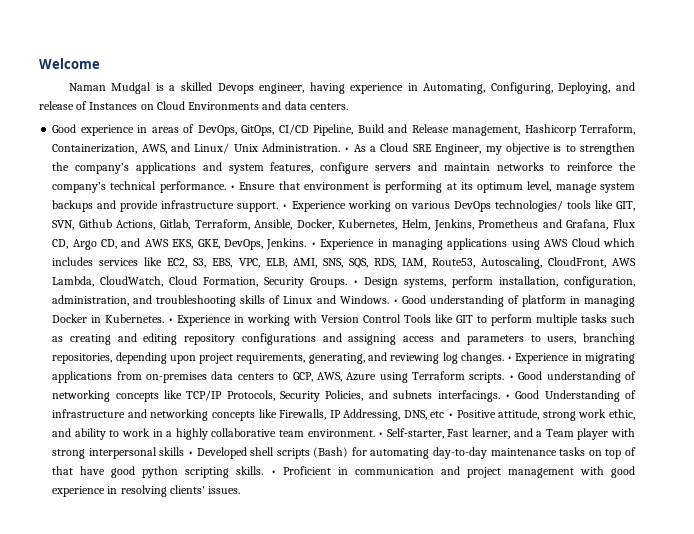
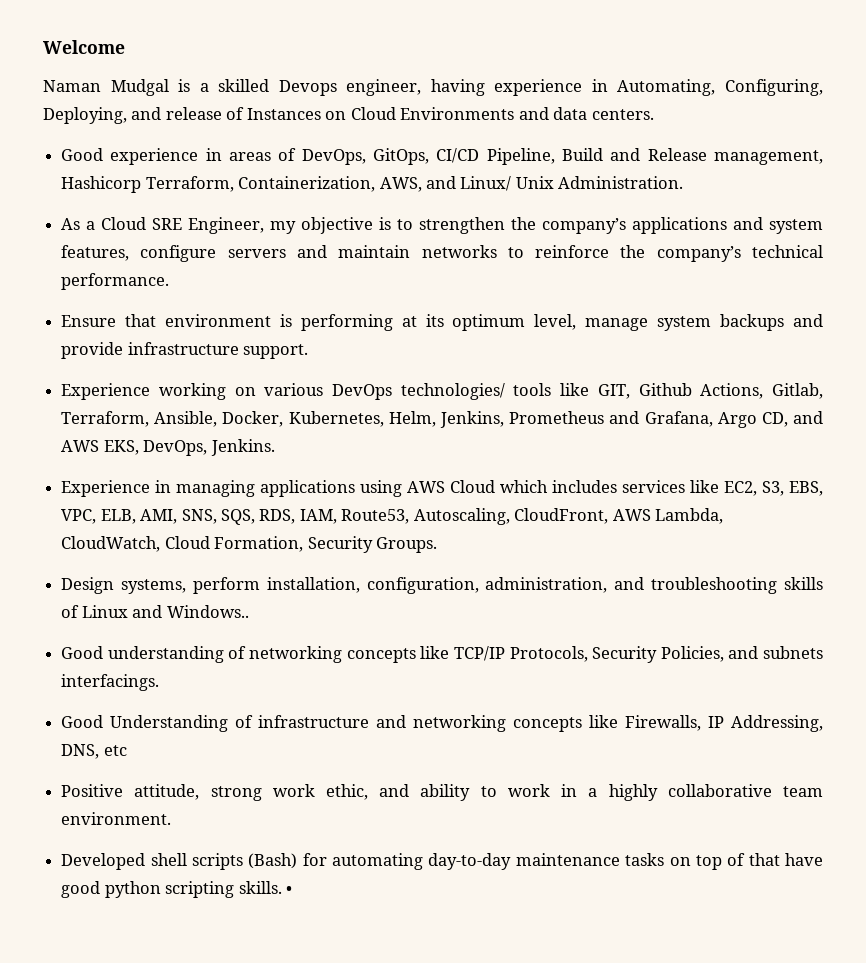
- Good experience in areas of DevOps, GitOps, CI/CD Pipeline, Build and Release management, Hashicorp Terraform, Containerization, AWS, and Linux/ Unix Administration. • As a Cloud SRE Engineer, my objective is to strengthen the company’s applications and system features, configure servers and maintain networks to reinforce the company’s technical performance. • Ensure that environment is performing at its optimum level, manage system backups and provide infrastructure support. • Experience working on various DevOps technologies/ tools like GIT, SVN, Github Actions, Gitlab, Terraform, Ansible, Docker, Kubernetes, Helm, Jenkins, Prometheus and Grafana, Flux CD, Argo CD, and AWS EKS, GKE, DevOps, Jenkins. • Experience in managing applications using AWS Cloud which includes services like EC2, S3, EBS, VPC, ELB, AMI, SNS, SQS, RDS, IAM, Route53, Autoscaling, CloudFront, AWS Lambda, CloudWatch, Cloud Formation, Security Groups. • Design systems, perform installation, configuration, administration, and troubleshooting skills of Linux and Windows. • Good understanding of platform in managing Docker in Kubernetes. • Experience in working with Version Control Tools like GIT to perform multiple tasks such as creating and editing repository configurations and assigning access and parameters to users, branching repositories, depending upon project requirements, generating, and reviewing log changes. • Experience in migrating applications from on-premises data centers to GCP, AWS, Azure using Terraform scripts. • Good understanding of networking concepts like TCP/IP Protocols, Security Policies, and subnets interfacings. • Good Understanding of infrastructure and networking concepts like Firewalls, IP Addressing, DNS, etc • Positive attitude, strong work ethic, and ability to work in a highly collaborative team environment. • Self-starter, Fast learner, and a Team player with strong interpersonal skills • Developed shell scripts (Bash) for automating day-to-day maintenance tasks on top of that have good python scripting skills.
+ Good experience in areas of DevOps, GitOps, CI/CD Pipeline, Build and Release management, Hashicorp Terraform, Containerization, AWS, and Linux/ Unix Administration.
+ As a Cloud SRE Engineer, my objective is to strengthen the company’s applications and system features, configure servers and maintain networks to reinforce the company’s technical performance.
+ Ensure that environment is performing at its optimum level, manage system backups and provide infrastructure support.
+ Experience working on various DevOps technologies/ tools like GIT, Github Actions, Gitlab, Terraform, Ansible, Docker, Kubernetes, Helm, Jenkins, Prometheus and Grafana, Argo CD, and AWS EKS, DevOps, Jenkins.
+ Experience in managing applications using AWS Cloud which includes services like EC2, S3, EBS, VPC, ELB, AMI, SNS, SQS, RDS, IAM, Route53, Autoscaling, CloudFront, AWS Lambda, CloudWatch, Cloud Formation, Security Groups.
+ Design systems, perform installation, configuration, administration, and troubleshooting skills of Linux and Windows..
+ Good understanding of networking concepts like TCP/IP Protocols, Security Policies, and subnets interfacings.
+ Good Understanding of infrastructure and networking concepts like Firewalls, IP Addressing, DNS, etc
+ Positive attitude, strong work ethic, and ability to work in a highly collaborative team environment.
+ Developed shell scripts (Bash) for automating day-to-day maintenance tasks on top of that have good python scripting skills.
- • Proficient in communication and project management with good experience in resolving clients' issues.
+ •

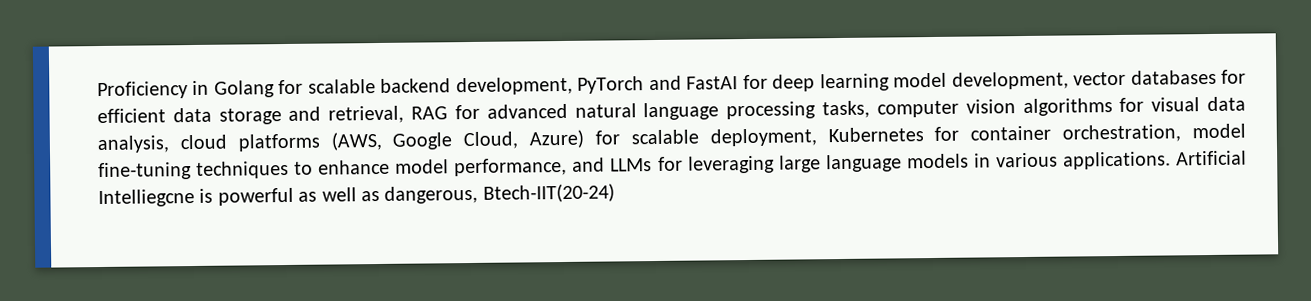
- Welcome
- Naman Mudgal is a skilled Devops engineer, having experience in Automating, Configuring, Deploying, and release of Instances on Cloud Environments and data centers.
- Good experience in areas of DevOps, GitOps, CI/CD Pipeline, Build and Release management, Hashicorp Terraform, Containerization, AWS, and Linux/ Unix Administration.
- As a Cloud SRE Engineer, my objective is to strengthen the company’s applications and system features, configure servers and maintain networks to reinforce the company’s technical performance.
- Ensure that environment is performing at its optimum level, manage system backups and provide infrastructure support.
- Experience working on various DevOps technologies/ tools like GIT, Github Actions, Gitlab, Terraform, Ansible, Docker, Kubernetes, Helm, Jenkins, Prometheus and Grafana, Argo CD, and AWS EKS, DevOps, Jenkins.
- Experience in managing applications using AWS Cloud which includes services like EC2, S3, EBS, VPC, ELB, AMI, SNS, SQS, RDS, IAM, Route53, Autoscaling, CloudFront, AWS Lambda, CloudWatch, Cloud Formation, Security Groups.
- Design systems, perform installation, configuration, administration, and troubleshooting skills of Linux and Windows..
- Good understanding of networking concepts like TCP/IP Protocols, Security Policies, and subnets interfacings.
- Good Understanding of infrastructure and networking concepts like Firewalls, IP Addressing, DNS, etc
- Positive attitude, strong work ethic, and ability to work in a highly collaborative team environment.
- Developed shell scripts (Bash) for automating day-to-day maintenance tasks on top of that have good python scripting skills. •
+ Proficiency in Golang for scalable backend development, PyTorch and FastAI for deep learning model development, vector databases for efficient data storage and retrieval, RAG for advanced natural language processing tasks, computer vision algorithms for visual data analysis, cloud platforms (AWS, Google Cloud, Azure) for scalable deployment, Kubernetes for container orchestration, model fine-tuning techniques to enhance model performance, and LLMs for leveraging large language models in various applications. Artificial Intelliegcne is powerful as well as dangerous, Btech-IIT(20-24)

